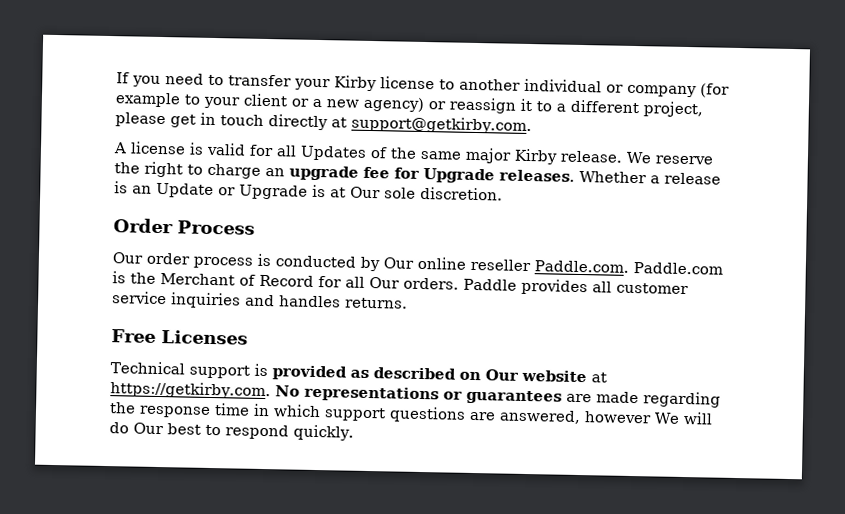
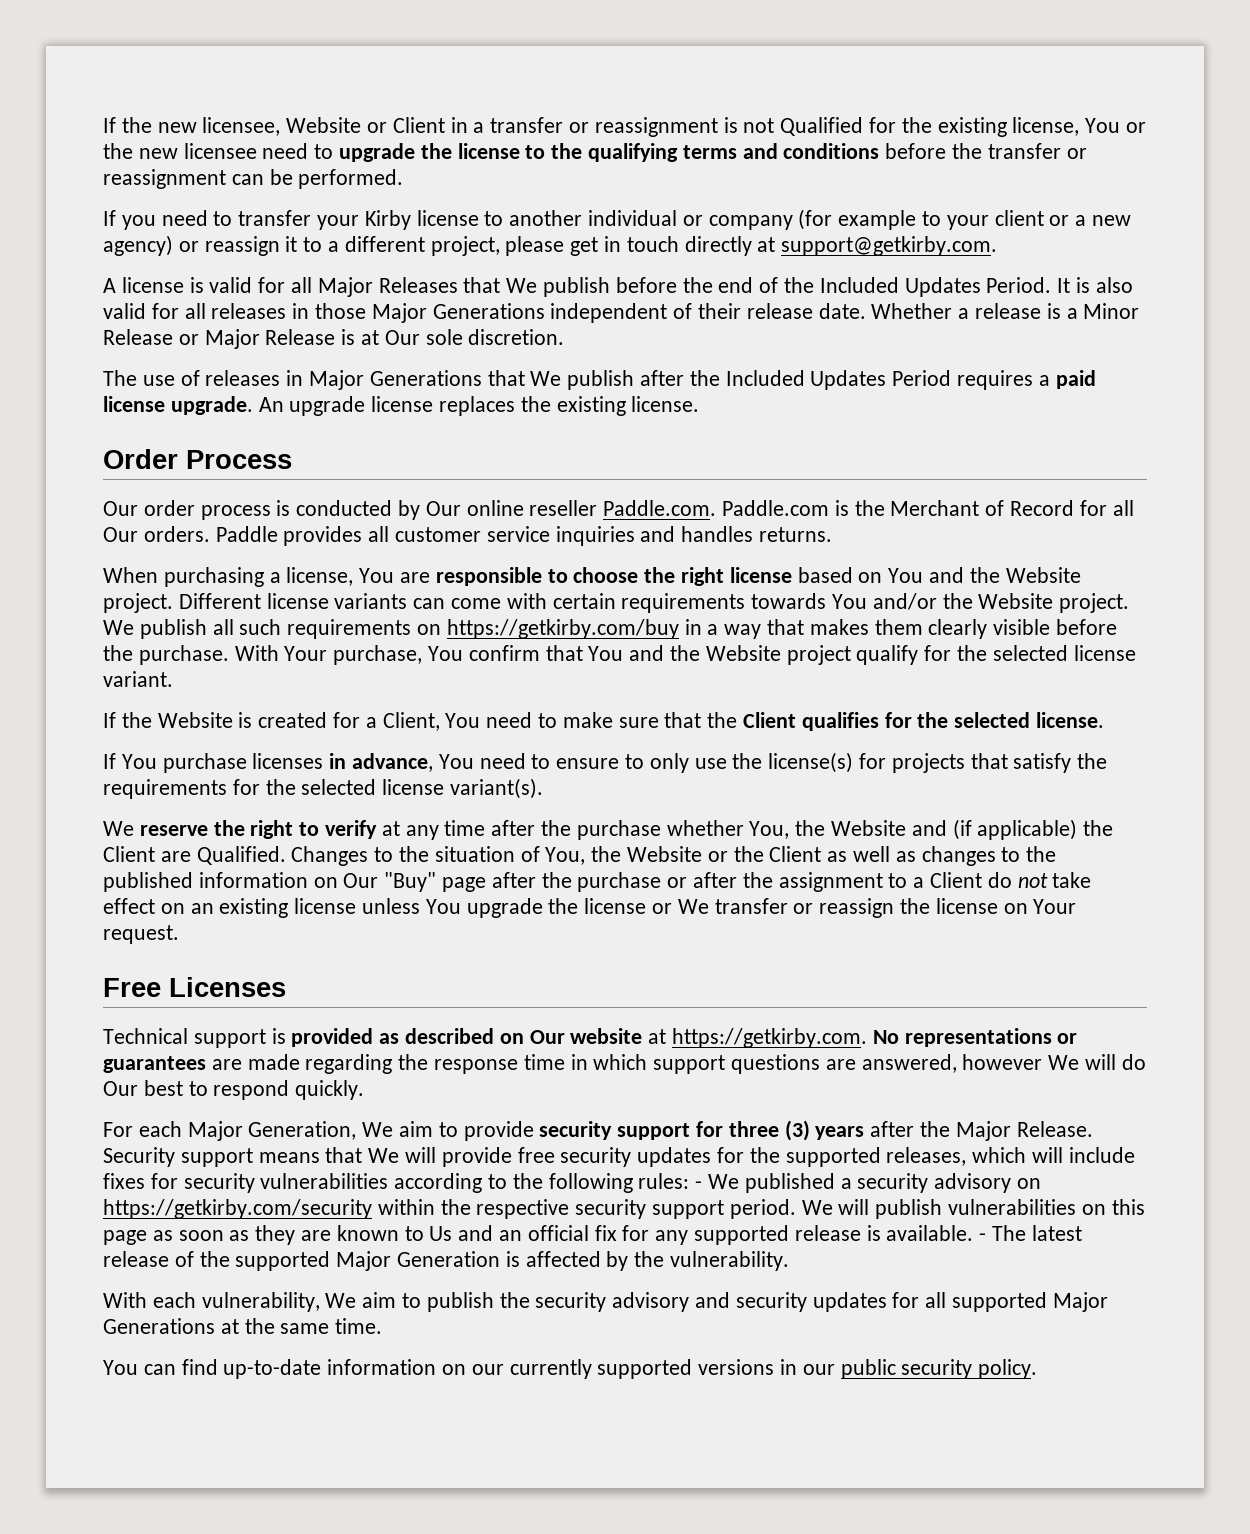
+ If the new licensee, Website or Client in a transfer or reassignment is not Qualified for the existing license, You or the new licensee need to upgrade the license to the qualifying terms and conditions before the transfer or reassignment can be performed.
- A license is valid for all Updates of the same major Kirby release. We reserve the right to charge an upgrade fee for Upgrade releases. Whether a release is an Update or Upgrade is at Our sole discretion.
+ A license is valid for all Major Releases that We publish before the end of the Included Updates Period. It is also valid for all releases in those Major Generations independent of their release date. Whether a release is a Minor Release or Major Release is at Our sole discretion.
+ The use of releases in Major Generations that We publish after the Included Updates Period requires a paid license upgrade. An upgrade license replaces the existing license.
+ When purchasing a license, You are responsible to choose the right license based on You and the Website project. Different license variants can come with certain requirements towards You and/or the Website project. We publish all such requirements on https://getkirby.com/buy in a way that makes them clearly visible before the purchase. With Your purchase, You confirm that You and the Website project qualify for the selected license variant.
+ If the Website is created for a Client, You need to make sure that the Client qualifies for the selected license.
+ If You purchase licenses in advance, You need to ensure to only use the license(s) for projects that satisfy the requirements for the selected license variant(s).
+ We reserve the right to verify at any time after the purchase whether You, the Website and (if applicable) the Client are Qualified. Changes to the situation of You, the Website or the Client as well as changes to the published information on Our "Buy" page after the purchase or after the assignment to a Client do not take effect on an existing license unless You upgrade the license or We transfer or reassign the license on Your request.
+ For each Major Generation, We aim to provide security support for three (3) years after the Major Release. Security support means that We will provide free security updates for the supported releases, which will include fixes for security vulnerabilities according to the following rules: - We published a security advisory on https://getkirby.com/security within the respective security support period. We will publish vulnerabilities on this page as soon as they are known to Us and an official fix for any supported release is available. - The latest release of the supported Major Generation is affected by the vulnerability.
+ With each vulnerability, We aim to publish the security advisory and security updates for all supported Major Generations at the same time.
+ You can find up-to-date information on our currently supported versions in our public security policy.

